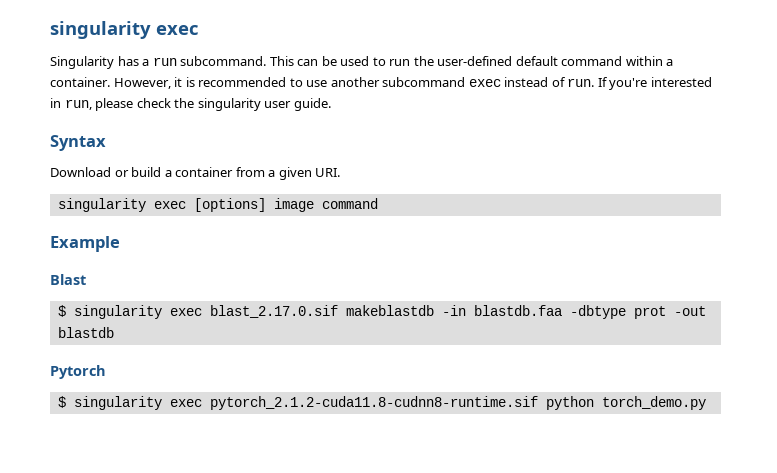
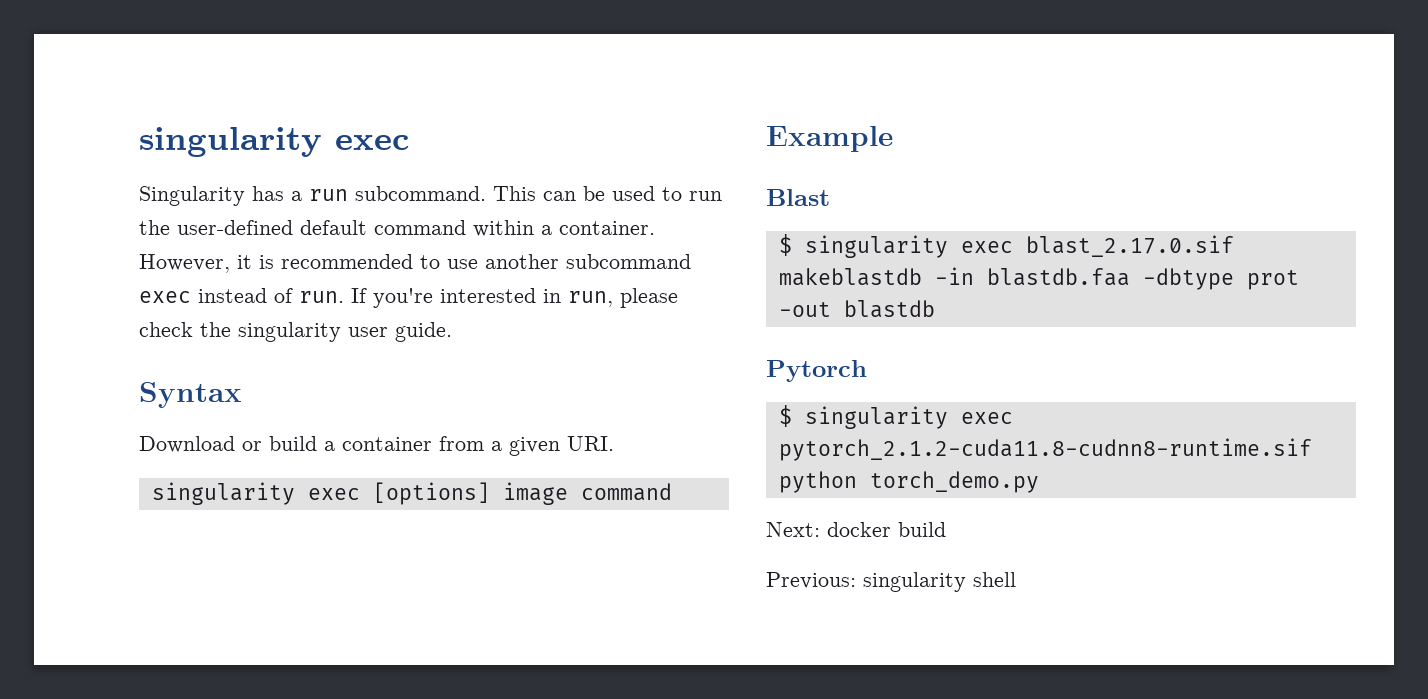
+ Next: docker build
+ Previous: singularity shell

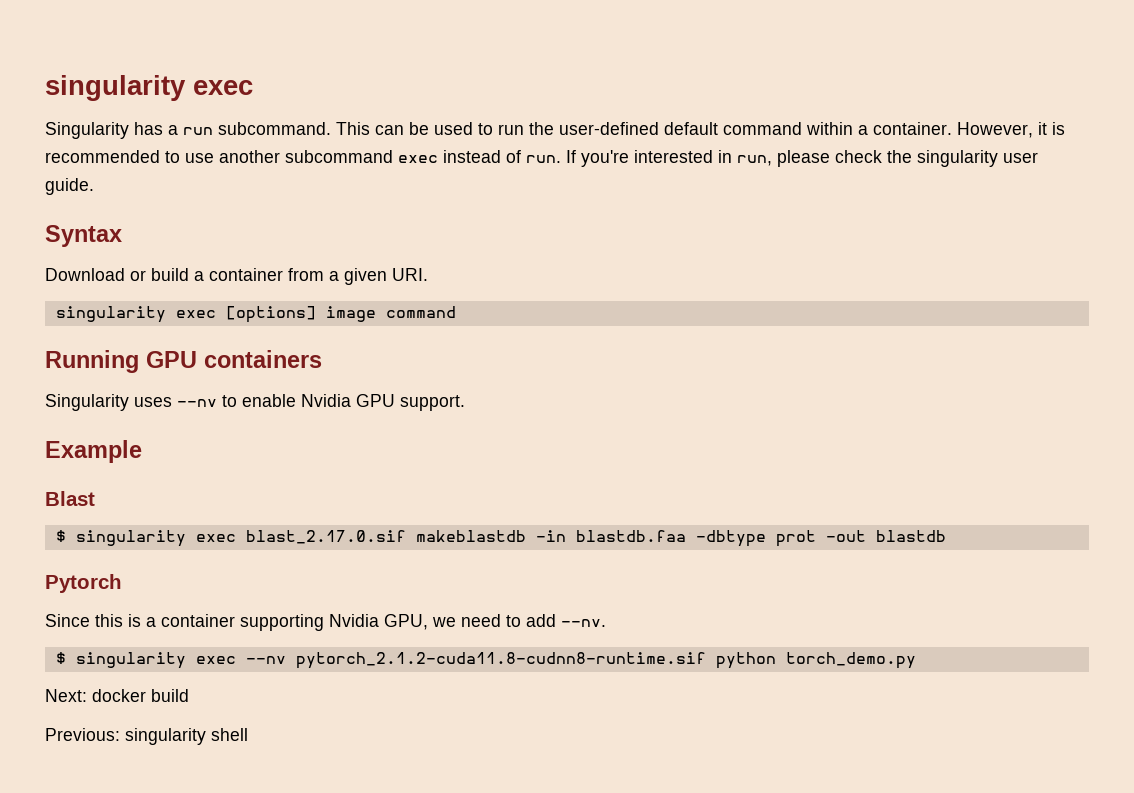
+ Running GPU containers
+ Singularity uses --nv to enable Nvidia GPU support.
- $ singularity exec pytorch_2.1.2-cuda11.8-cudnn8-runtime.sif python torch_demo.py
+ Since this is a container supporting Nvidia GPU, we need to add --nv.
+ $ singularity exec --nv pytorch_2.1.2-cuda11.8-cudnn8-runtime.sif python torch_demo.py

